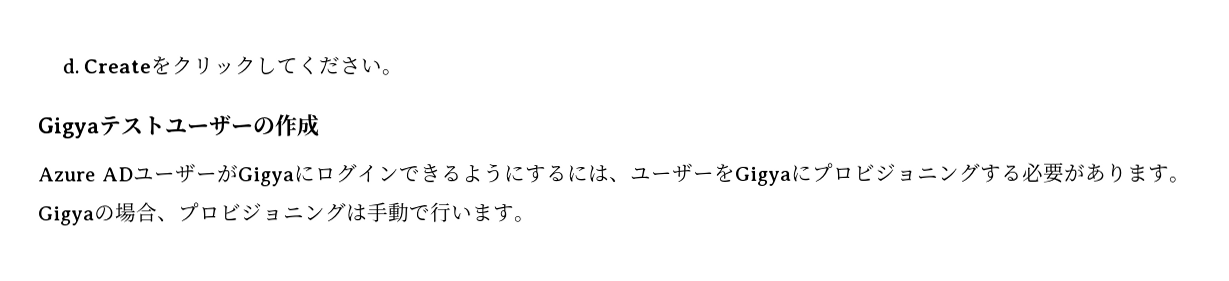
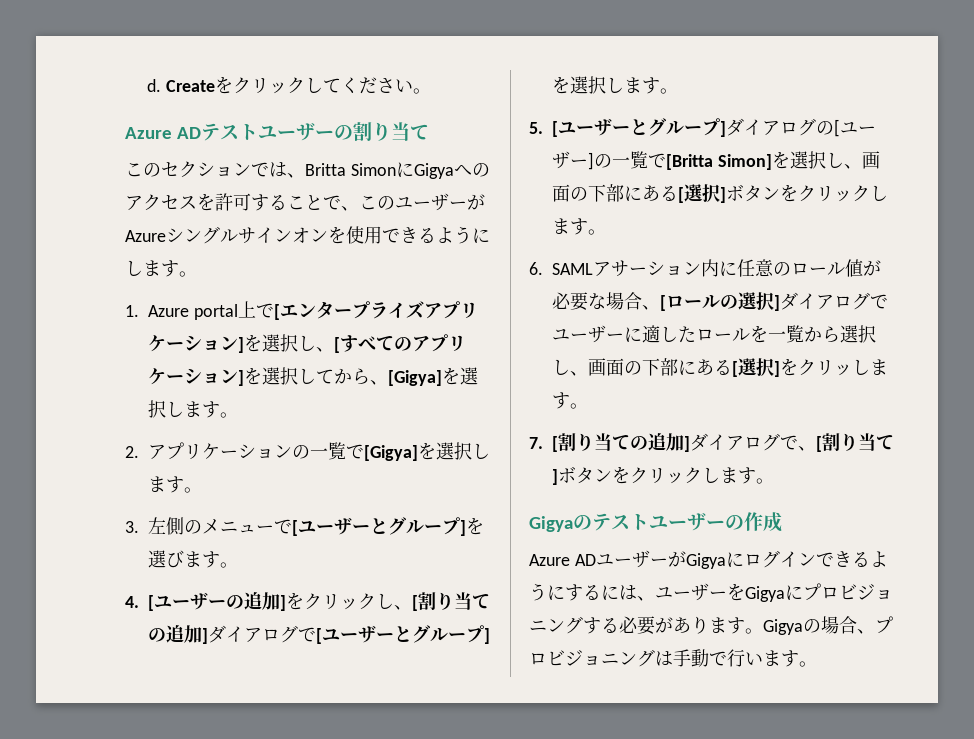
- Gigyaテストユーザーの作成
+ Azure ADテストユーザーの割り当て
+ このセクションでは、Britta SimonにGigyaへのアクセスを許可することで、このユーザーがAzureシングルサインオンを使用できるようにします。
+ 1. Azure portal上で[エンタープライズアプリケーション]を選択し、[すべてのアプリケーション]を選択してから、[Gigya]を選択します。
+ 2.アプリケーションの一覧で[Gigya]を選択します。
+ 3.左側のメニューで[ユーザーとグループ]を選びます。
+ 4. [ユーザーの追加]をクリックし、[割り当ての追加]ダイアログで[ユーザーとグループ]を選択します。
+ 5. [ユーザーとグループ]ダイアログの[ユーザー]の一覧で[Britta Simon]を選択し、画面の下部にある[選択]ボタンをクリックします。
+ 6. SAMLアサーション内に任意のロール値が必要な場合、[ロールの選択]ダイアログでユーザーに適したロールを一覧から選択し、画面の下部にある[選択]をクリッします。
+ 7. [割り当ての追加]ダイアログで、[割り当て]ボタンをクリックします。
+ Gigyaのテストユーザーの作成
- Azure ADユーザーがGigyaにログインできるようにするには、ユーザーをGigyaにプロビジョニングする必要があります。
- Gigyaの場合、プロビジョニングは手動で行います。
+ Azure ADユーザーがGigyaにログインできるようにするには、ユーザーをGigyaにプロビジョニングする必要があります。Gigyaの場合、プロビジョニングは手動で行います。

